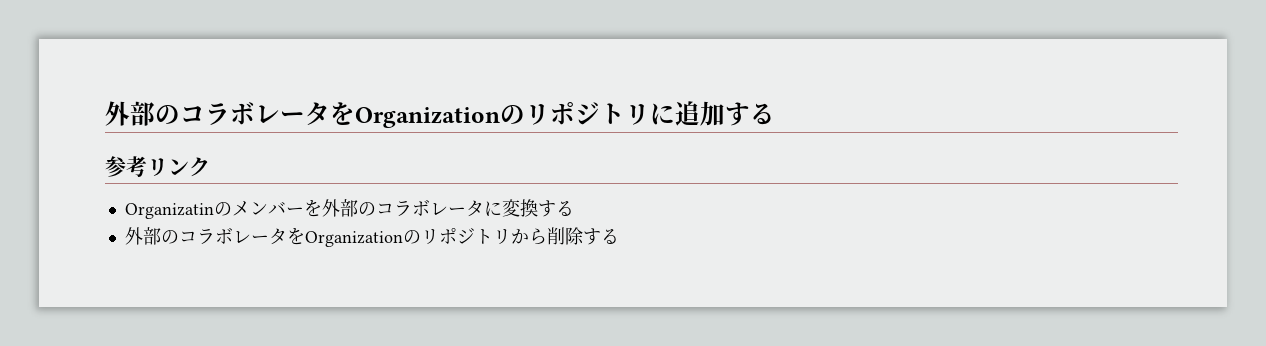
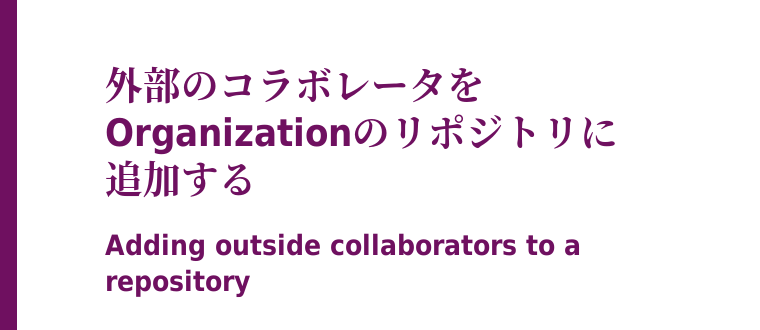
- 参考リンク
- Organizatinのメンバーを外部のコラボレータに変換する
- 外部のコラボレータをOrganizationのリポジトリから削除する
+ Adding outside collaborators to a repository

